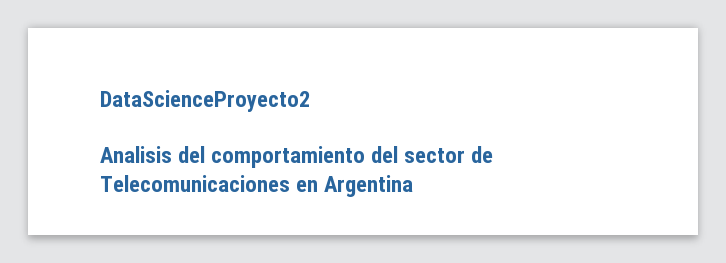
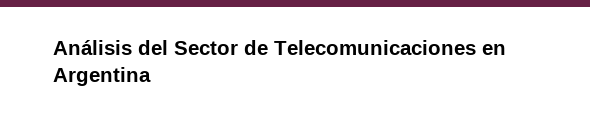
- DataScienceProyecto2
- Analisis del comportamiento del sector de Telecomunicaciones en Argentina
+ Análisis del Sector de Telecomunicaciones en Argentina

